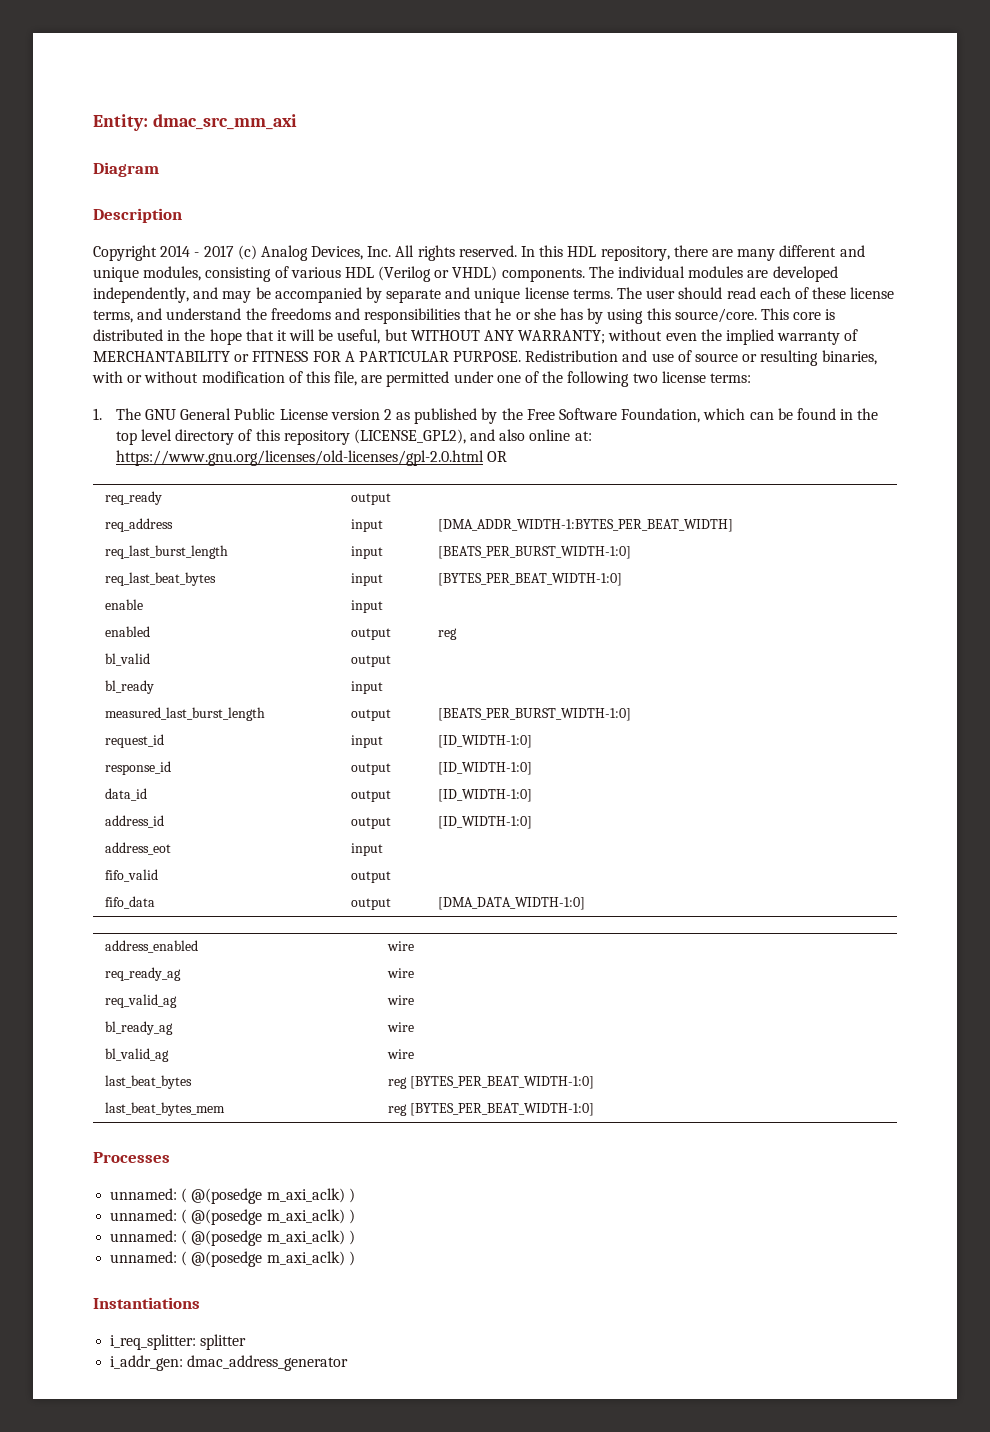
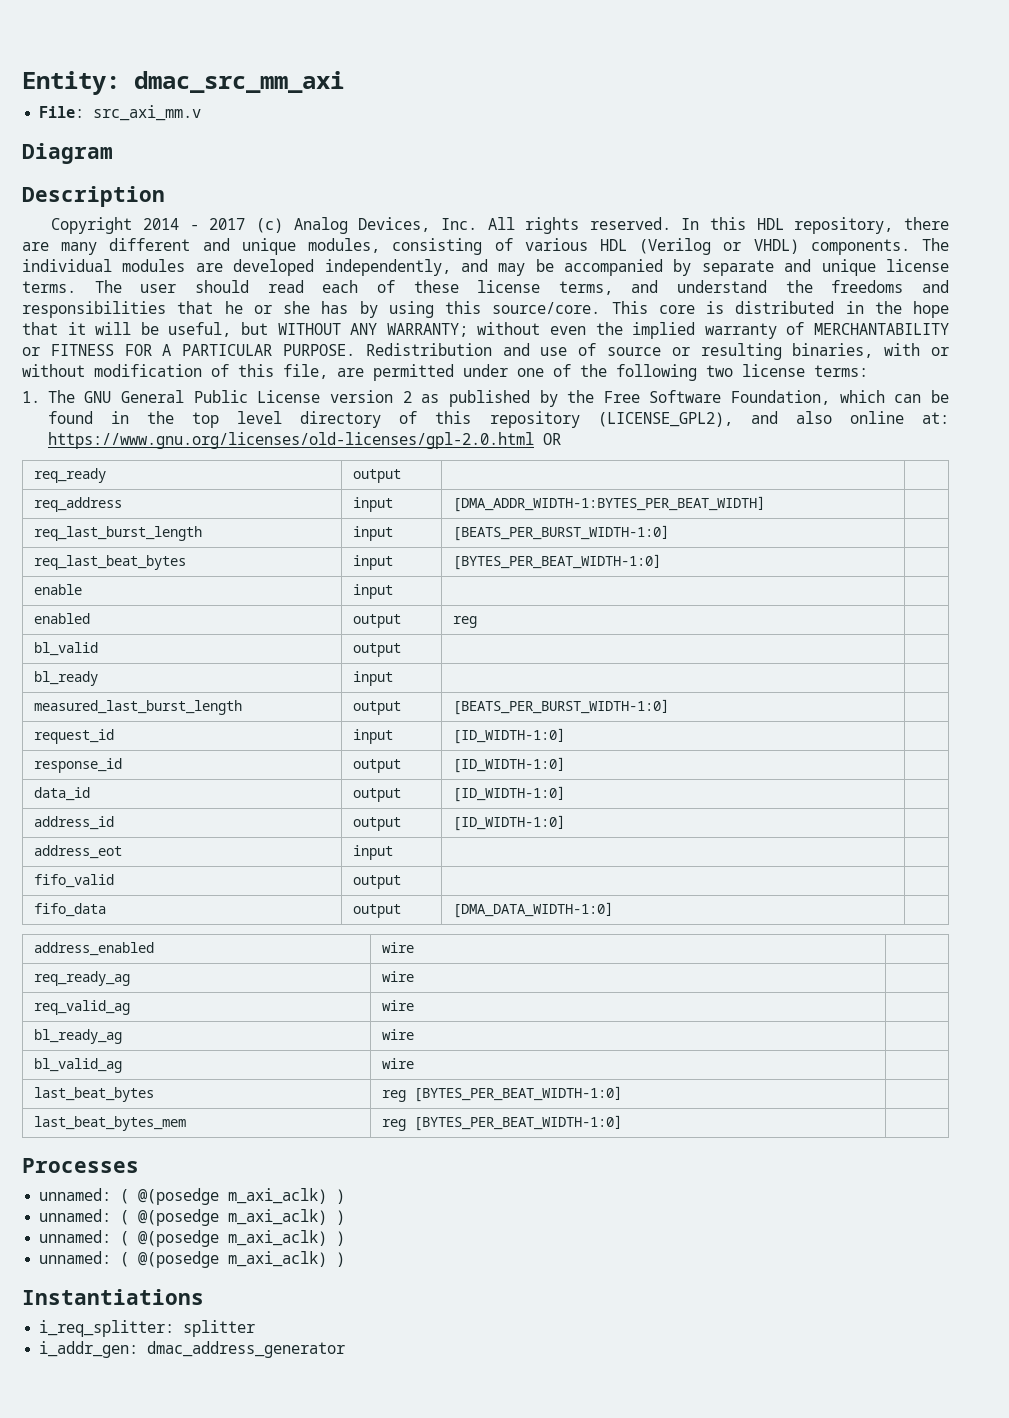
+ File: src_axi_mm.v

